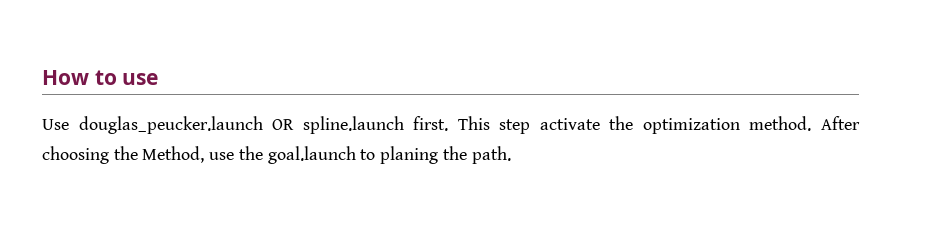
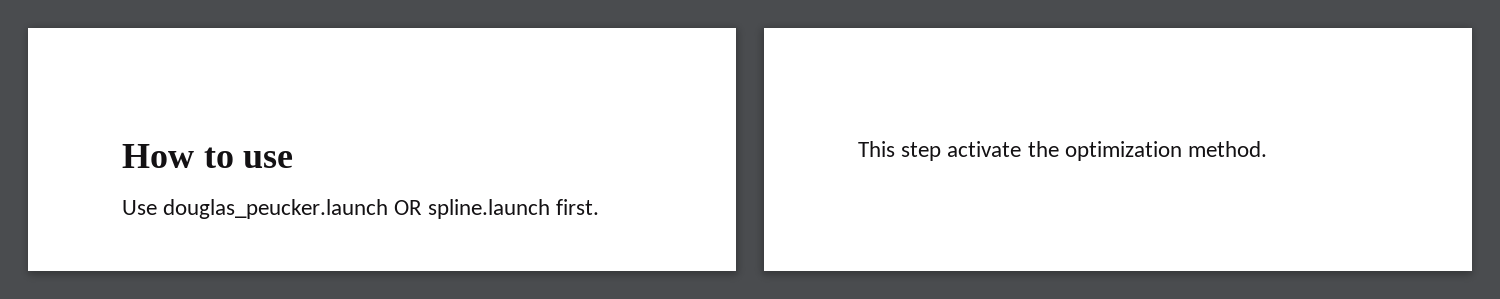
- After choosing the Method, use the goal.launch to planing the path.

